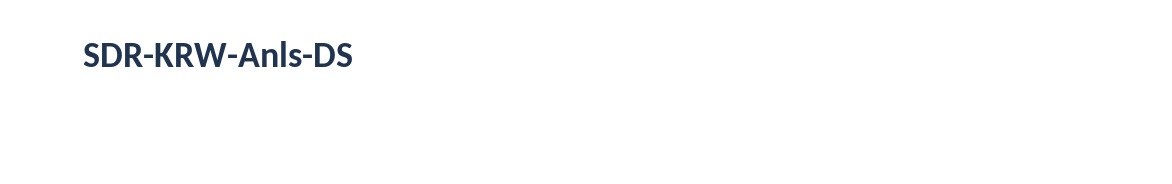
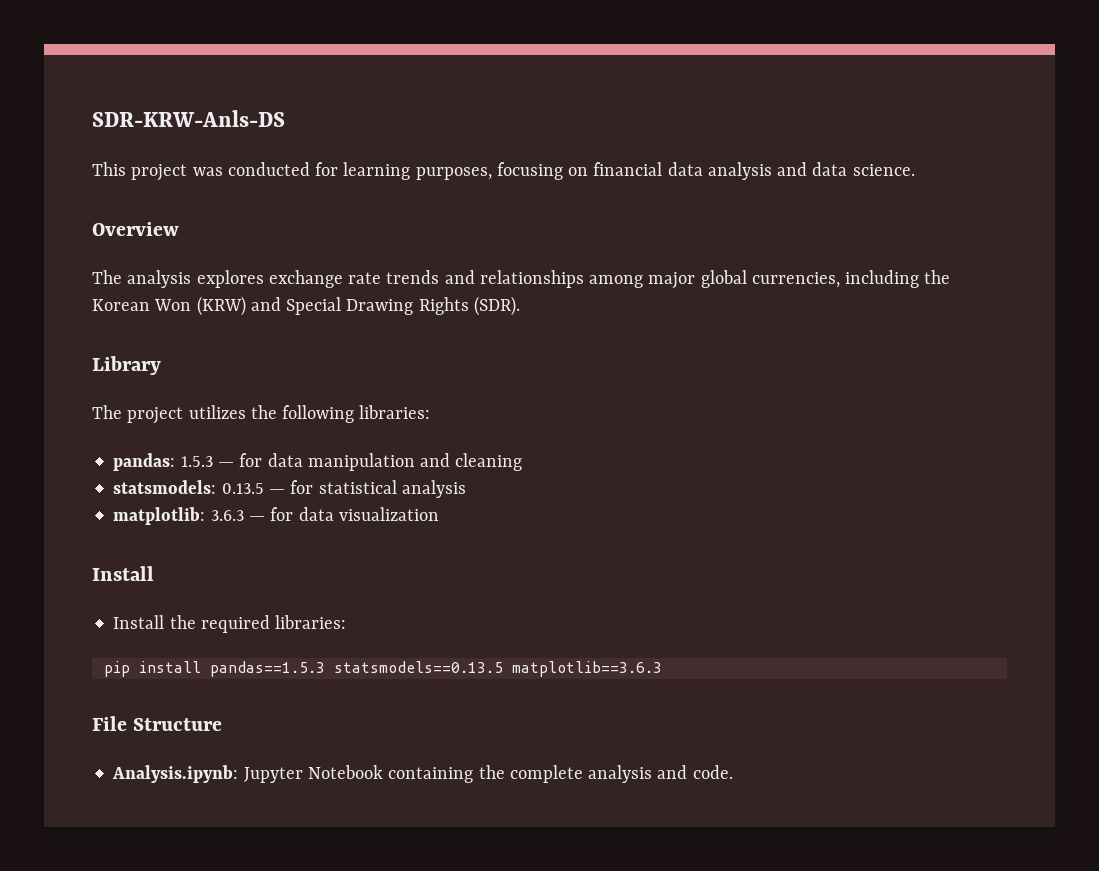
+ This project was conducted for learning purposes, focusing on financial data analysis and data science.
+ Overview
+ The analysis explores exchange rate trends and relationships among major global currencies, including the Korean Won (KRW) and Special Drawing Rights (SDR).
+ Library
+ The project utilizes the following libraries:
+ pandas: 1.5.3 — for data manipulation and cleaning
+ statsmodels: 0.13.5 — for statistical analysis
+ matplotlib: 3.6.3 — for data visualization
+ Install
+ Install the required libraries:
+ pip install pandas==1.5.3 statsmodels==0.13.5 matplotlib==3.6.3
+ File Structure
+ Analysis.ipynb: Jupyter Notebook containing the complete analysis and code.

